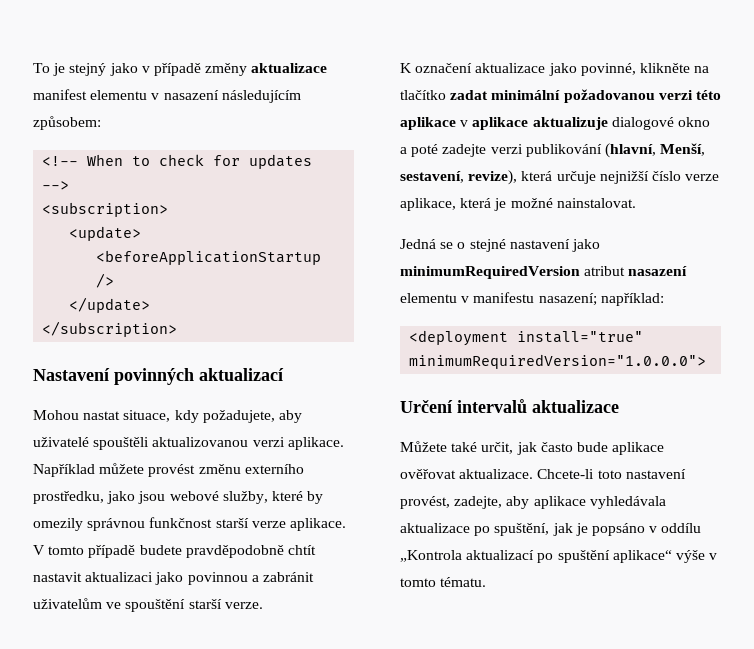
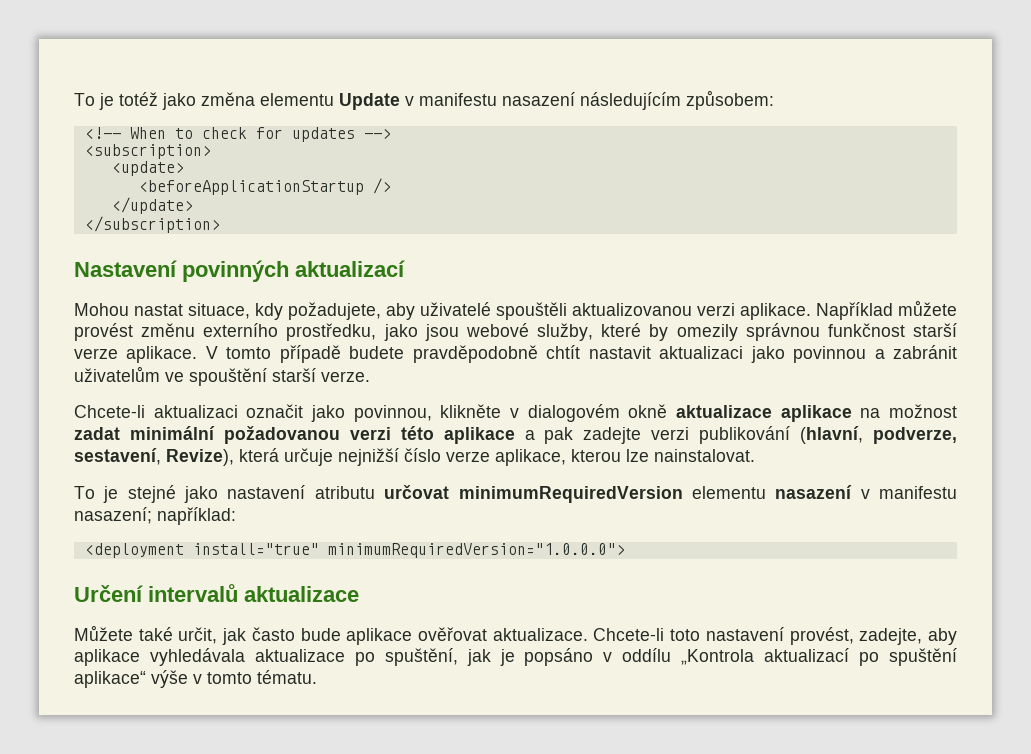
- To je stejný jako v případě změny aktualizace manifest elementu v nasazení následujícím způsobem:
+ To je totéž jako změna elementu Update v manifestu nasazení následujícím způsobem:
- K označení aktualizace jako povinné, klikněte na tlačítko zadat minimální požadovanou verzi této aplikace v aplikace aktualizuje dialogové okno a poté zadejte verzi publikování (hlavní, Menší, sestavení, revize), která určuje nejnižší číslo verze aplikace, která je možné nainstalovat.
- Jedná se o stejné nastavení jako minimumRequiredVersion atribut nasazení elementu v manifestu nasazení; například:
+ Chcete-li aktualizaci označit jako povinnou, klikněte v dialogovém okně aktualizace aplikace na možnost zadat minimální požadovanou verzi této aplikace a pak zadejte verzi publikování (hlavní, podverze, sestavení, Revize), která určuje nejnižší číslo verze aplikace, kterou lze nainstalovat.
+ To je stejné jako nastavení atributu určovat minimumRequiredVersion elementu nasazení v manifestu nasazení; například:

